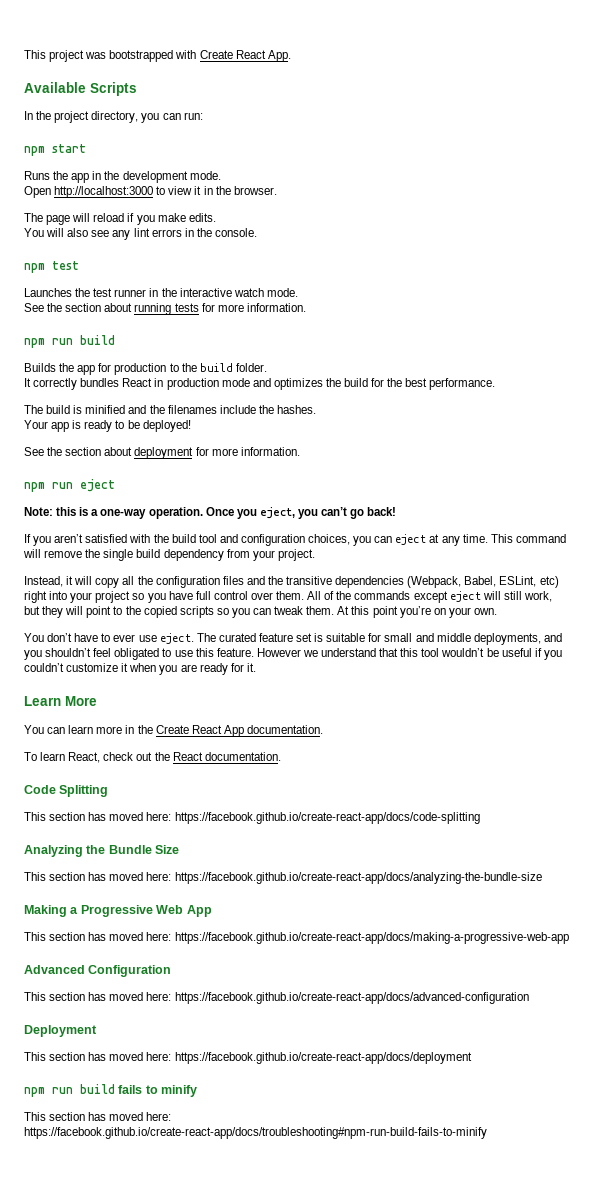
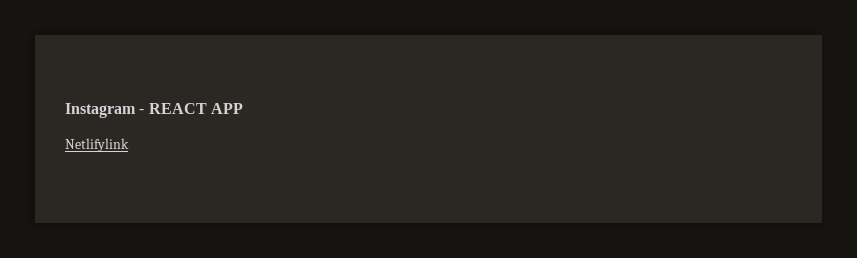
- This project was bootstrapped with Create React App.
- Available Scripts
- In the project directory, you can run:
- npm start
- Runs the app in the development mode.
- Open http://localhost:3000 to view it in the browser.
- The page will reload if you make edits.
- You will also see any lint errors in the console.
- npm test
- Launches the test runner in the interactive watch mode.
- See the section about running tests for more information.
- npm run build
- Builds the app for production to the build folder.
- It correctly bundles React in production mode and optimizes the build for the best performance.
- The build is minified and the filenames include the hashes.
- Your app is ready to be deployed!
- See the section about deployment for more information.
- npm run eject
- Note: this is a one-way operation. Once you eject, you can’t go back!
- If you aren’t satisfied with the build tool and configuration choices, you can eject at any time. This command will remove the single build dependency from your project.
- Instead, it will copy all the configuration files and the transitive dependencies (Webpack, Babel, ESLint, etc) right into your project so you have full control over them. All of the commands except eject will still work, but they will point to the copied scripts so you can tweak them. At this point you’re on your own.
- You don’t have to ever use eject. The curated feature set is suitable for small and middle deployments, and you shouldn’t feel obligated to use this feature. However we understand that this tool wouldn’t be useful if you couldn’t customize it when you are ready for it.
- Learn More
- You can learn more in the Create React App documentation.
- To learn React, check out the React documentation.
- Code Splitting
- This section has moved here: https://facebook.github.io/create-react-app/docs/code-splitting
- Analyzing the Bundle Size
- This section has moved here: https://facebook.github.io/create-react-app/docs/analyzing-the-bundle-size
- Making a Progressive Web App
- This section has moved here: https://facebook.github.io/create-react-app/docs/making-a-progressive-web-app
- Advanced Configuration
- This section has moved here: https://facebook.github.io/create-react-app/docs/advanced-configuration
- Deployment
- This section has moved here: https://facebook.github.io/create-react-app/docs/deployment
- npm run build fails to minify
- This section has moved here: https://facebook.github.io/create-react-app/docs/troubleshooting#npm-run-build-fails-to-minify
+ Instagram - REACT APP
+ Netlifylink

